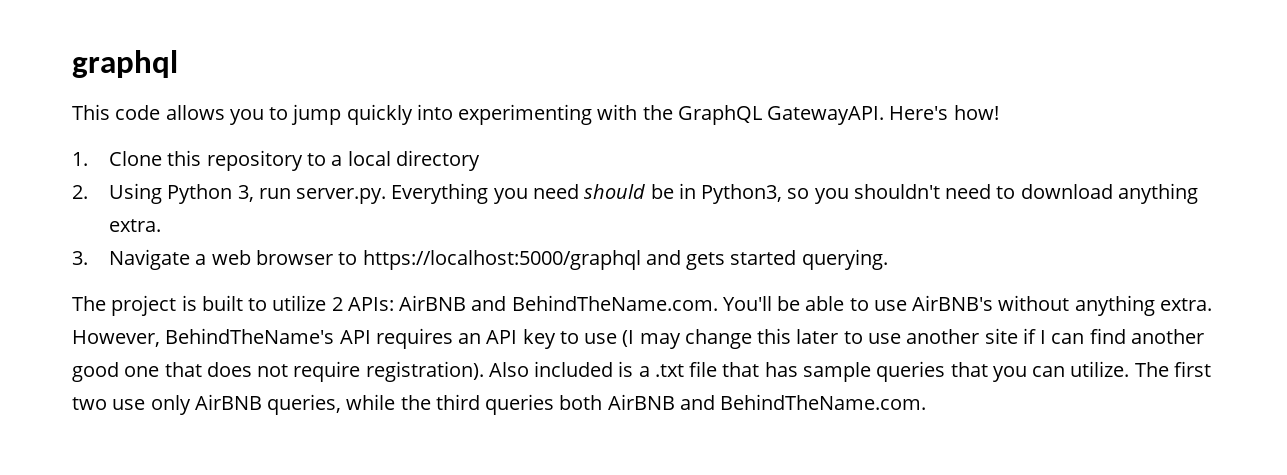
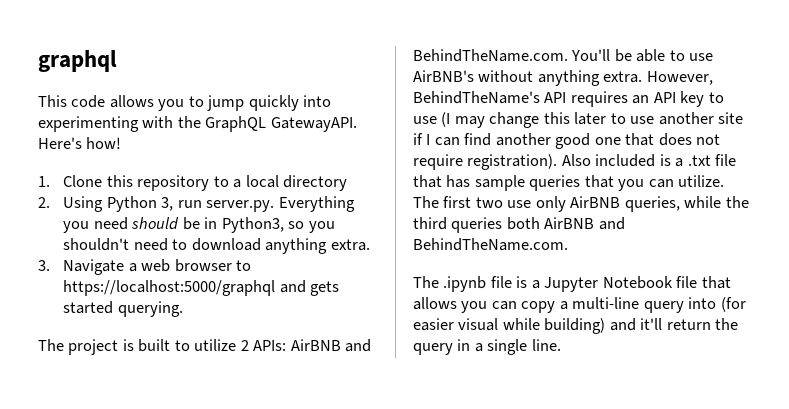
+ The .ipynb file is a Jupyter Notebook file that allows you can copy a multi-line query into (for easier visual while building) and it'll return the query in a single line.

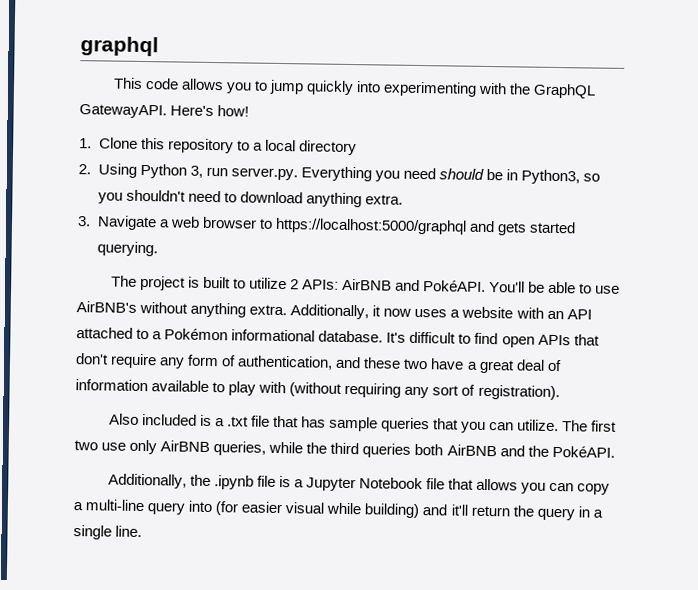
- The project is built to utilize 2 APIs: AirBNB and BehindTheName.com. You'll be able to use AirBNB's without anything extra.
+ The project is built to utilize 2 APIs: AirBNB and PokéAPI. You'll be able to use AirBNB's without anything extra.
- However, BehindTheName's API requires an API key to use (I may change this later to use another site if I can find another good one that does not require registration). Also included is a .txt file that has sample queries that you can utilize.
+ Additionally, it now uses a website with an API attached to a Pokémon informational database. It's difficult to find open APIs that don't require any form of authentication, and these two have a great deal of information available to play with (without requiring any sort of registration).
+ Also included is a .txt file that has sample queries that you can utilize.
- The first two use only AirBNB queries, while the third queries both AirBNB and BehindTheName.com.
- The .ipynb file is a Jupyter Notebook file that allows you can copy a multi-line query into (for easier visual while building) and it'll return the query in a single line.
+ The first two use only AirBNB queries, while the third queries both AirBNB and the PokéAPI.
+ Additionally, the .ipynb file is a Jupyter Notebook file that allows you can copy a multi-line query into (for easier visual while building) and it'll return the query in a single line.

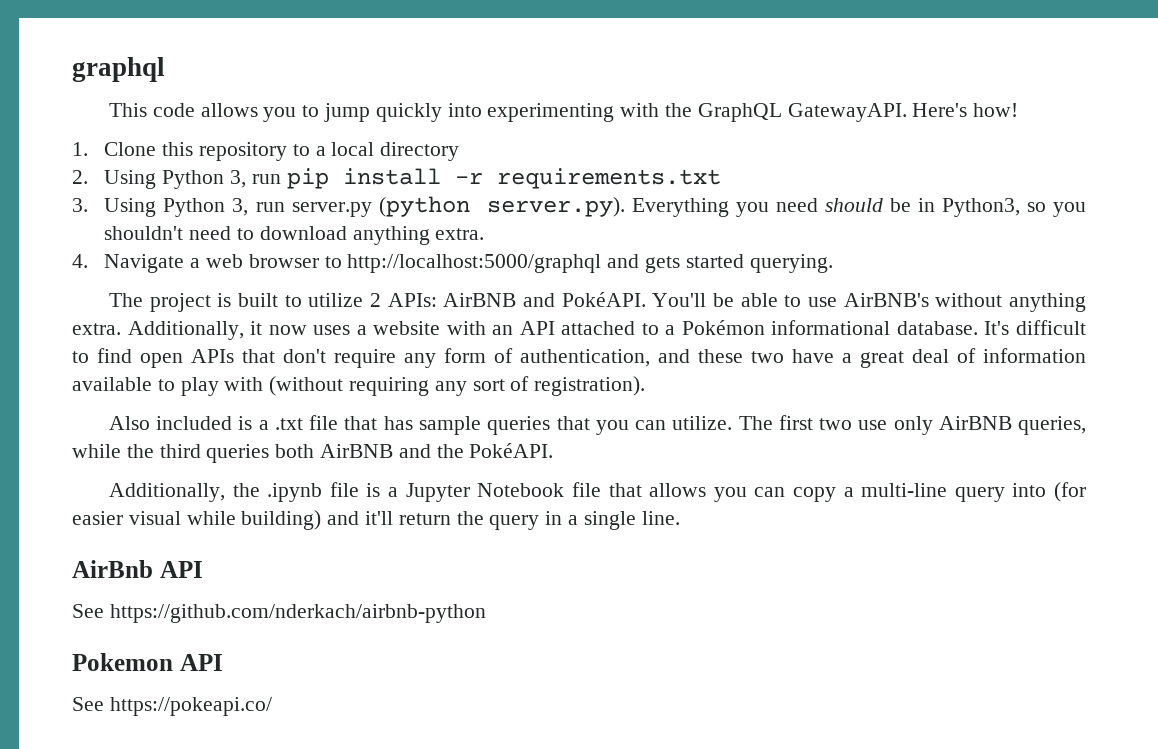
- 2. Using Python 3, run server.py. Everything you need should be in Python3, so you shouldn't need to download anything extra.
+ 2. Using Python 3, run pip install -r requirements.txt
+ 3. Using Python 3, run server.py (python server.py). Everything you need should be in Python3, so you shouldn't need to download anything extra.
- 3. Navigate a web browser to https://localhost:5000/graphql and gets started querying.
+ 4. Navigate a web browser to http://localhost:5000/graphql and gets started querying.
+ AirBnb API
+ See https://github.com/nderkach/airbnb-python
+ Pokemon API
+ See https://pokeapi.co/

